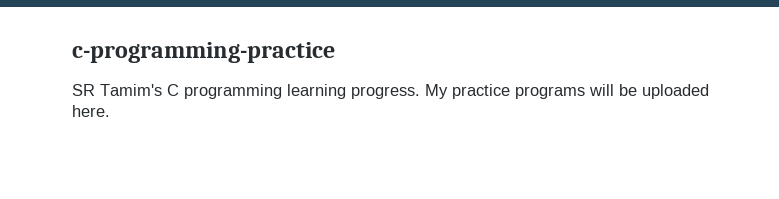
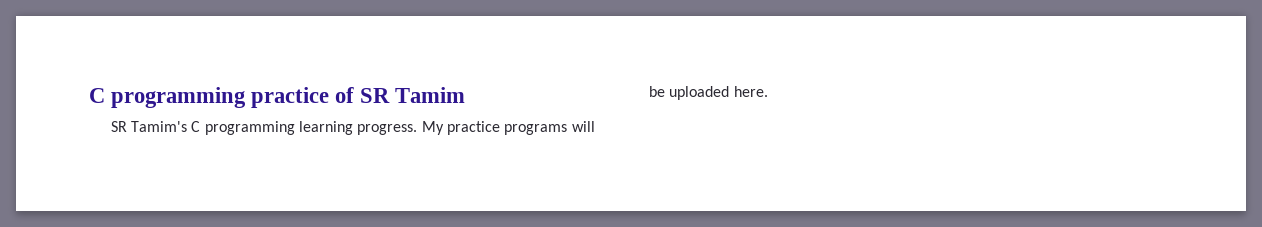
- c-programming-practice
+ C programming practice of SR Tamim

